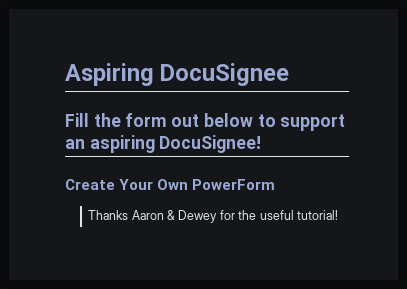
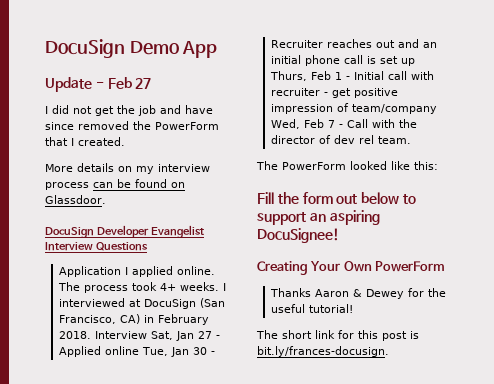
- Aspiring DocuSignee
+ DocuSign Demo App
+ Update - Feb 27
+ I did not get the job and have since removed the PowerForm that I created.
+ More details on my interview process can be found on Glassdoor.
+ DocuSign Developer Evangelist Interview Questions
+ Application I applied online. The process took 4+ weeks. I interviewed at DocuSign (San Francisco, CA) in February 2018. Interview Sat, Jan 27 - Applied online Tue, Jan 30 - Recruiter reaches out and an initial phone call is set up Thurs, Feb 1 - Initial call with recruiter - get positive impression of team/company Wed, Feb 7 - Call with the director of dev rel team.
+ The PowerForm looked like this:
- Create Your Own PowerForm
+ Creating Your Own PowerForm
+ The short link for this post is bit.ly/frances-docusign.

